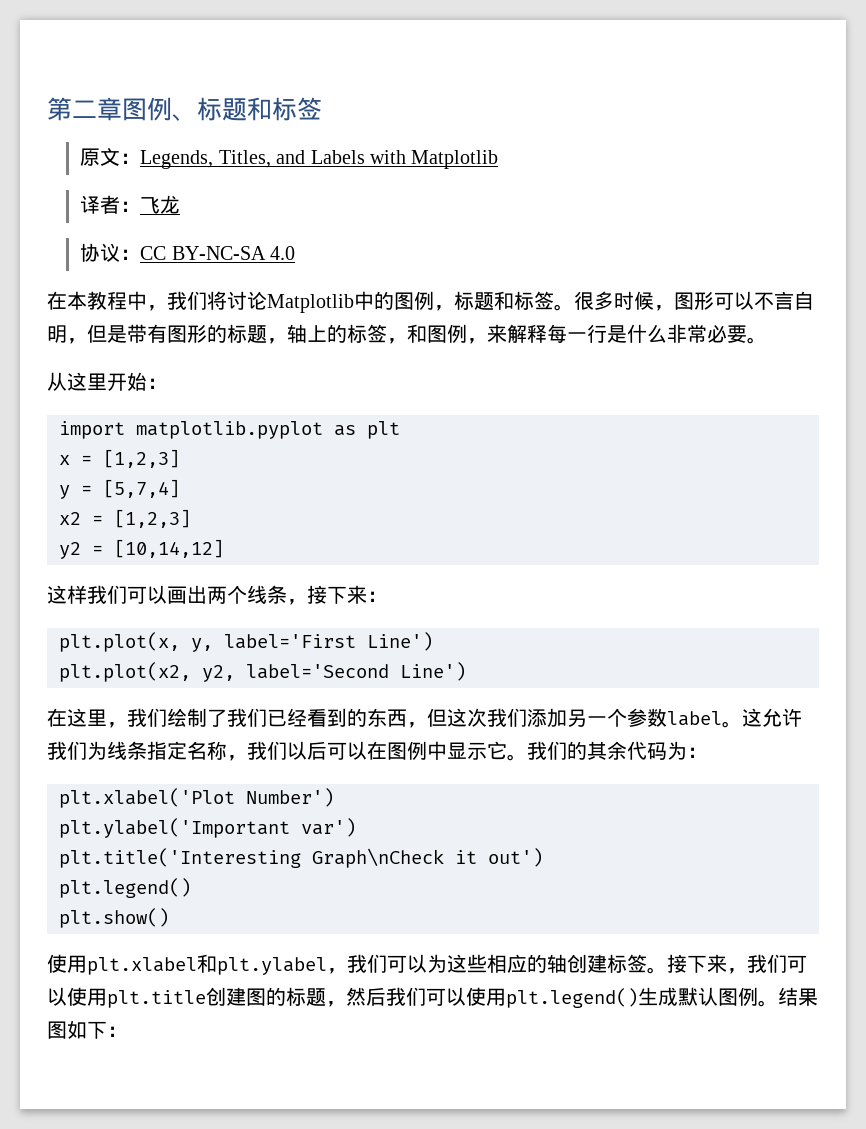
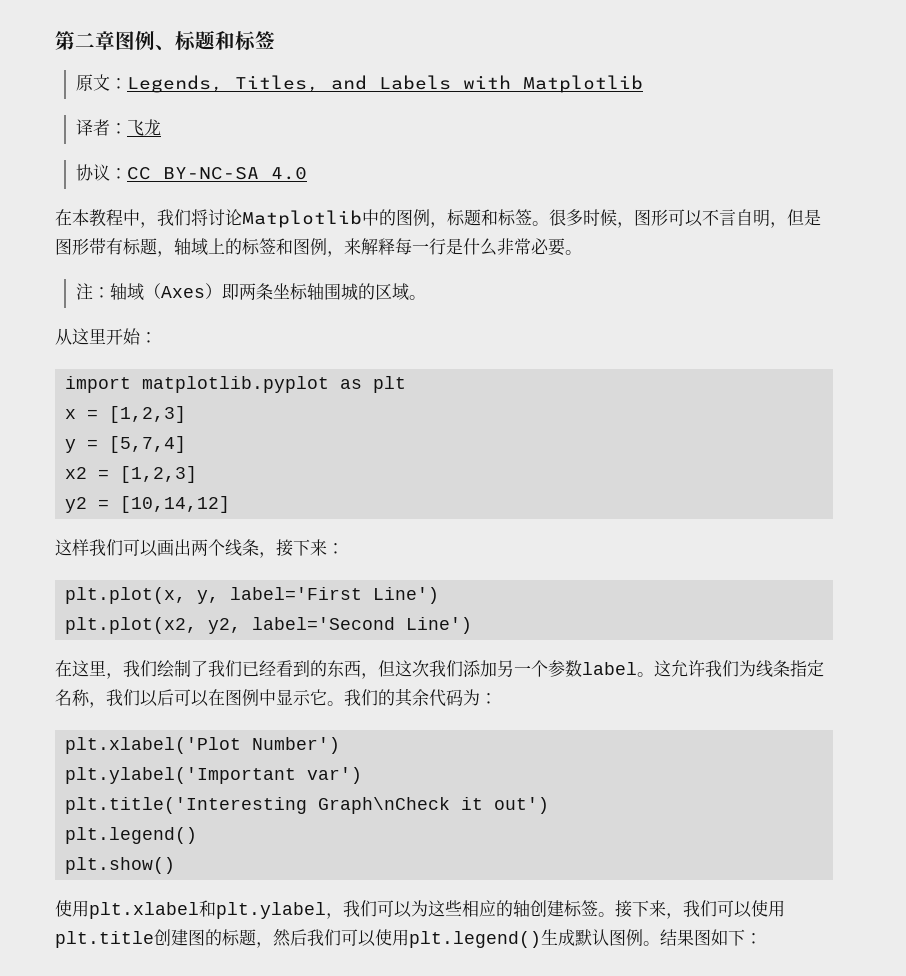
- 很多时候，图形可以不言自明，但是带有图形的标题，轴上的标签，和图例，来解释每一行是什么非常必要。
+ 很多时候，图形可以不言自明，但是图形带有标题，轴域上的标签和图例，来解释每一行是什么非常必要。
+ 注：轴域（Axes）即两条坐标轴围城的区域。

